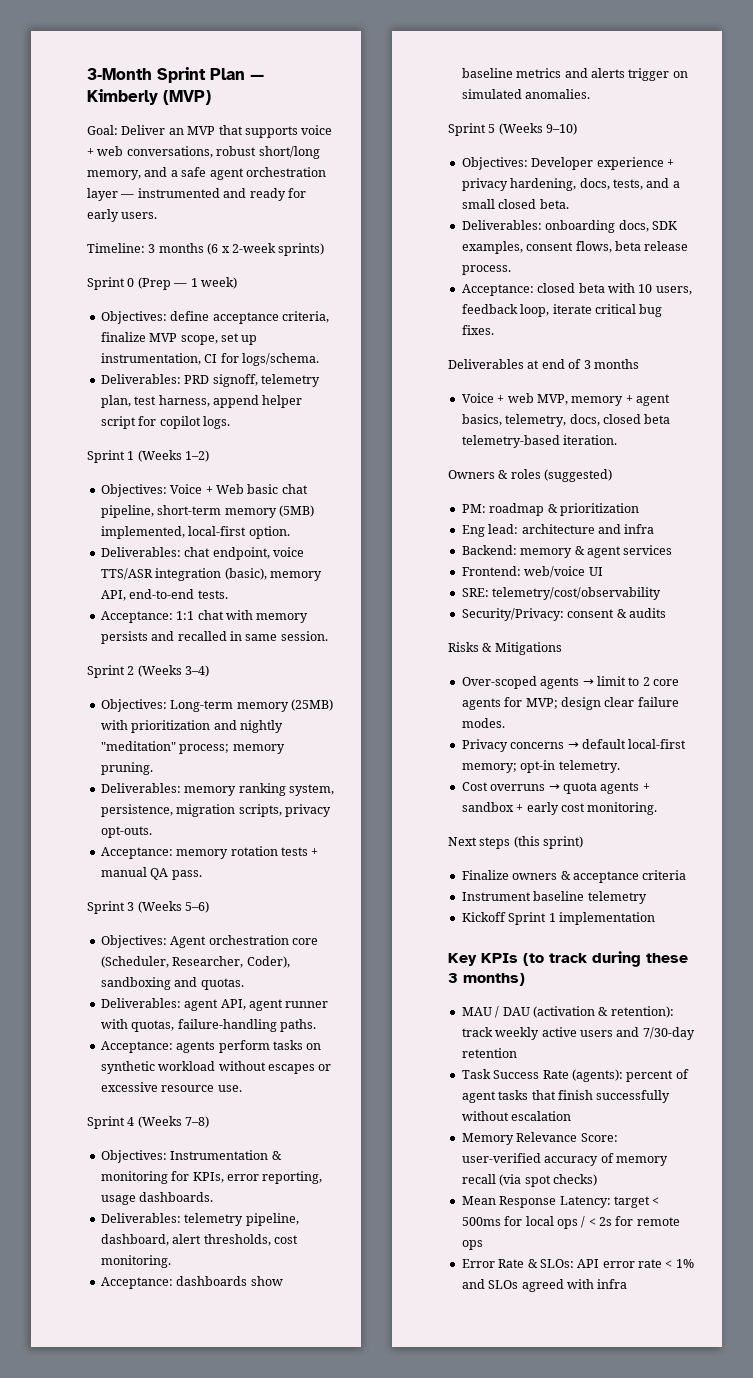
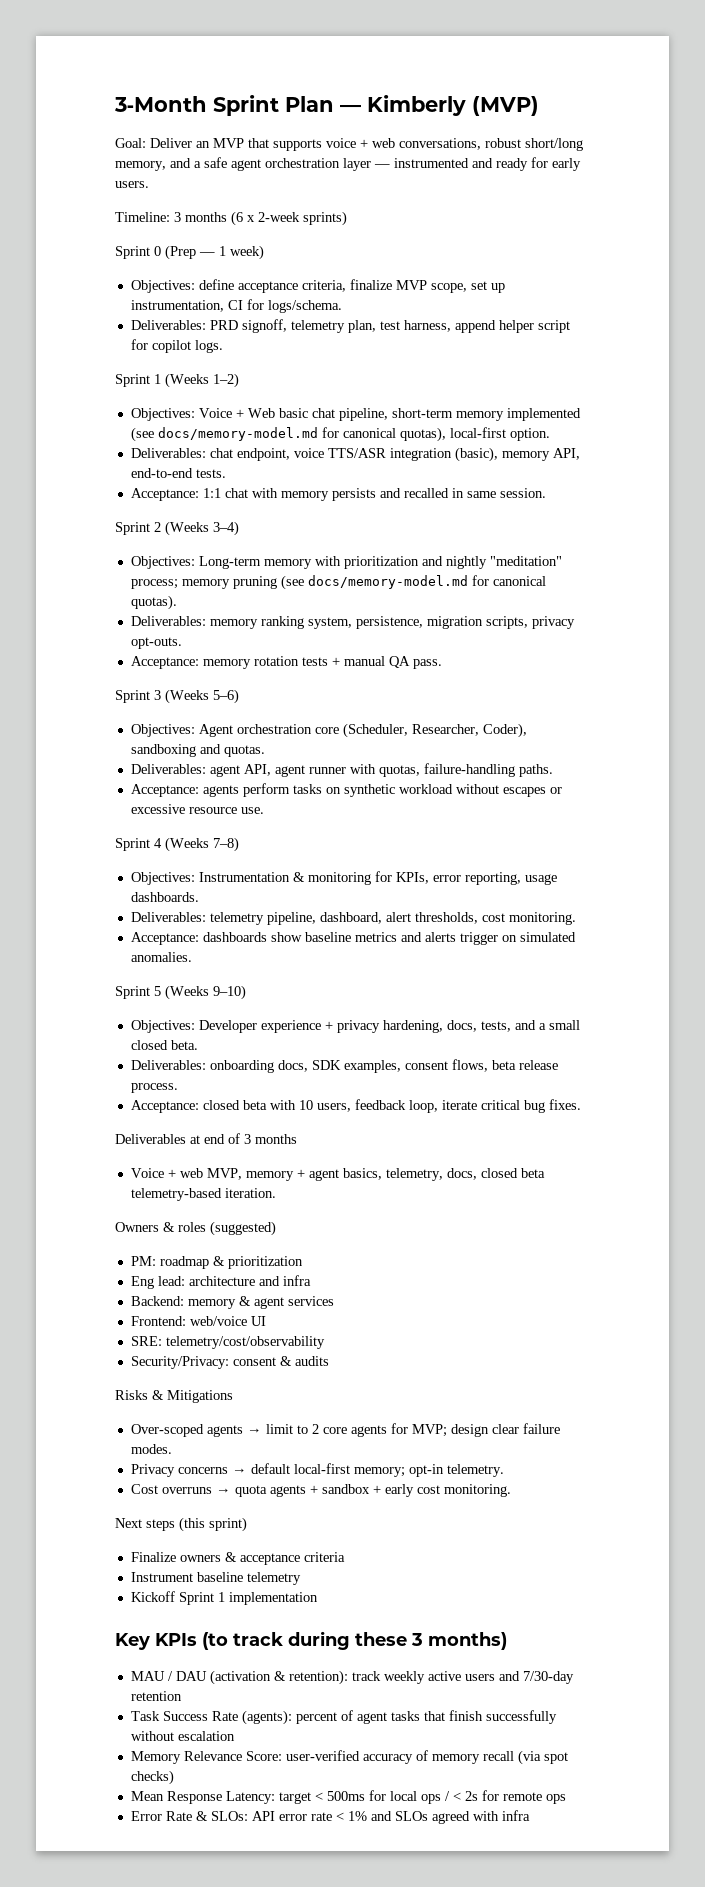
- Objectives: Voice + Web basic chat pipeline, short-term memory (5MB) implemented, local-first option.
+ Objectives: Voice + Web basic chat pipeline, short-term memory implemented (see docs/memory-model.md for canonical quotas), local-first option.
- Objectives: Long-term memory (25MB) with prioritization and nightly "meditation" process; memory pruning.
+ Objectives: Long-term memory with prioritization and nightly "meditation" process; memory pruning (see docs/memory-model.md for canonical quotas).

